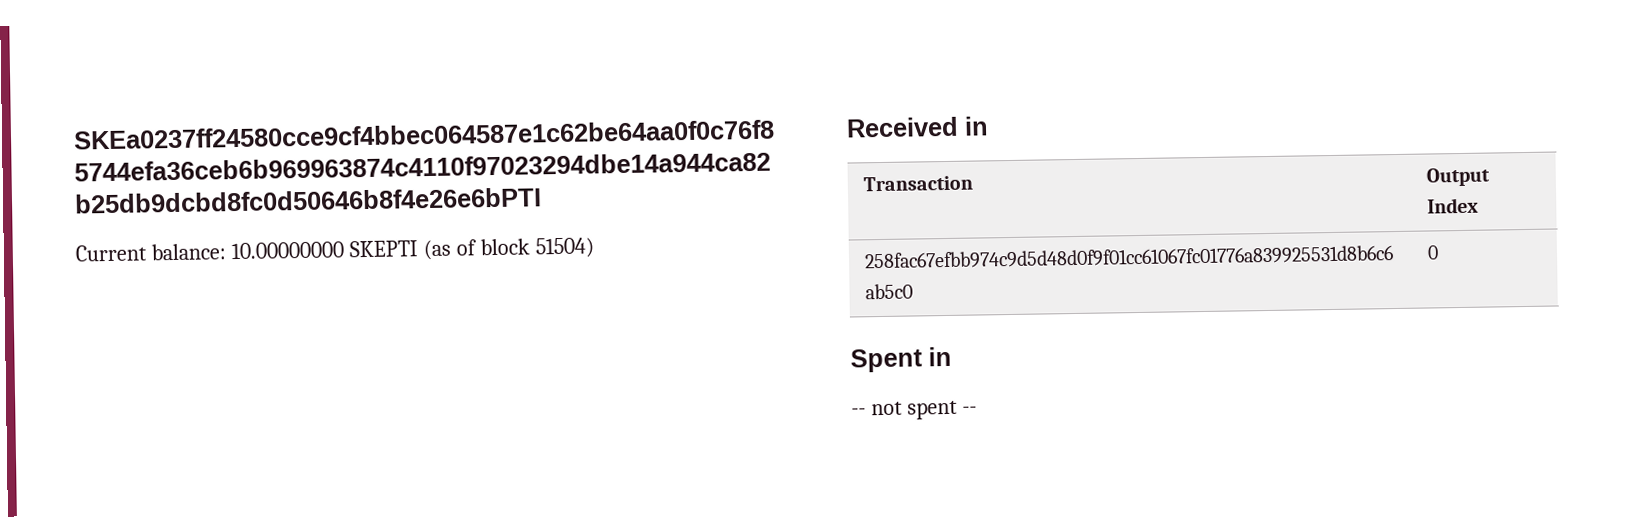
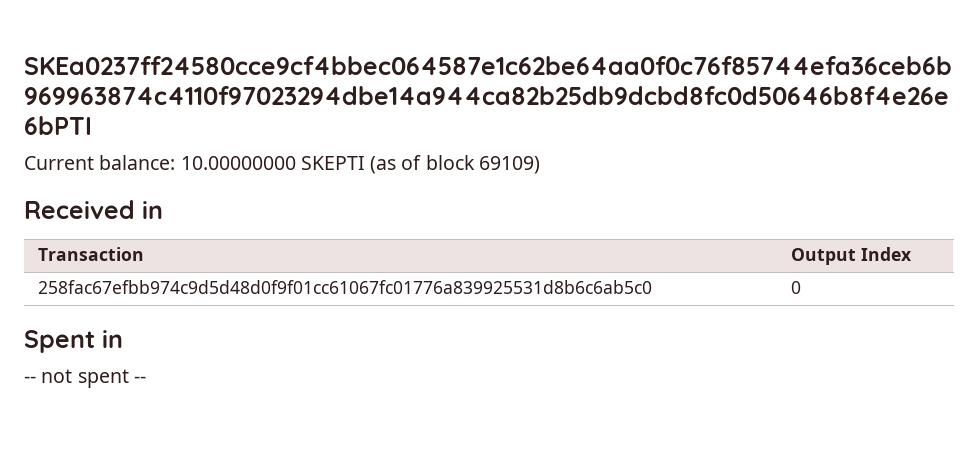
- Current balance: 10.00000000 SKEPTI (as of block 51504)
+ Current balance: 10.00000000 SKEPTI (as of block 69109)

